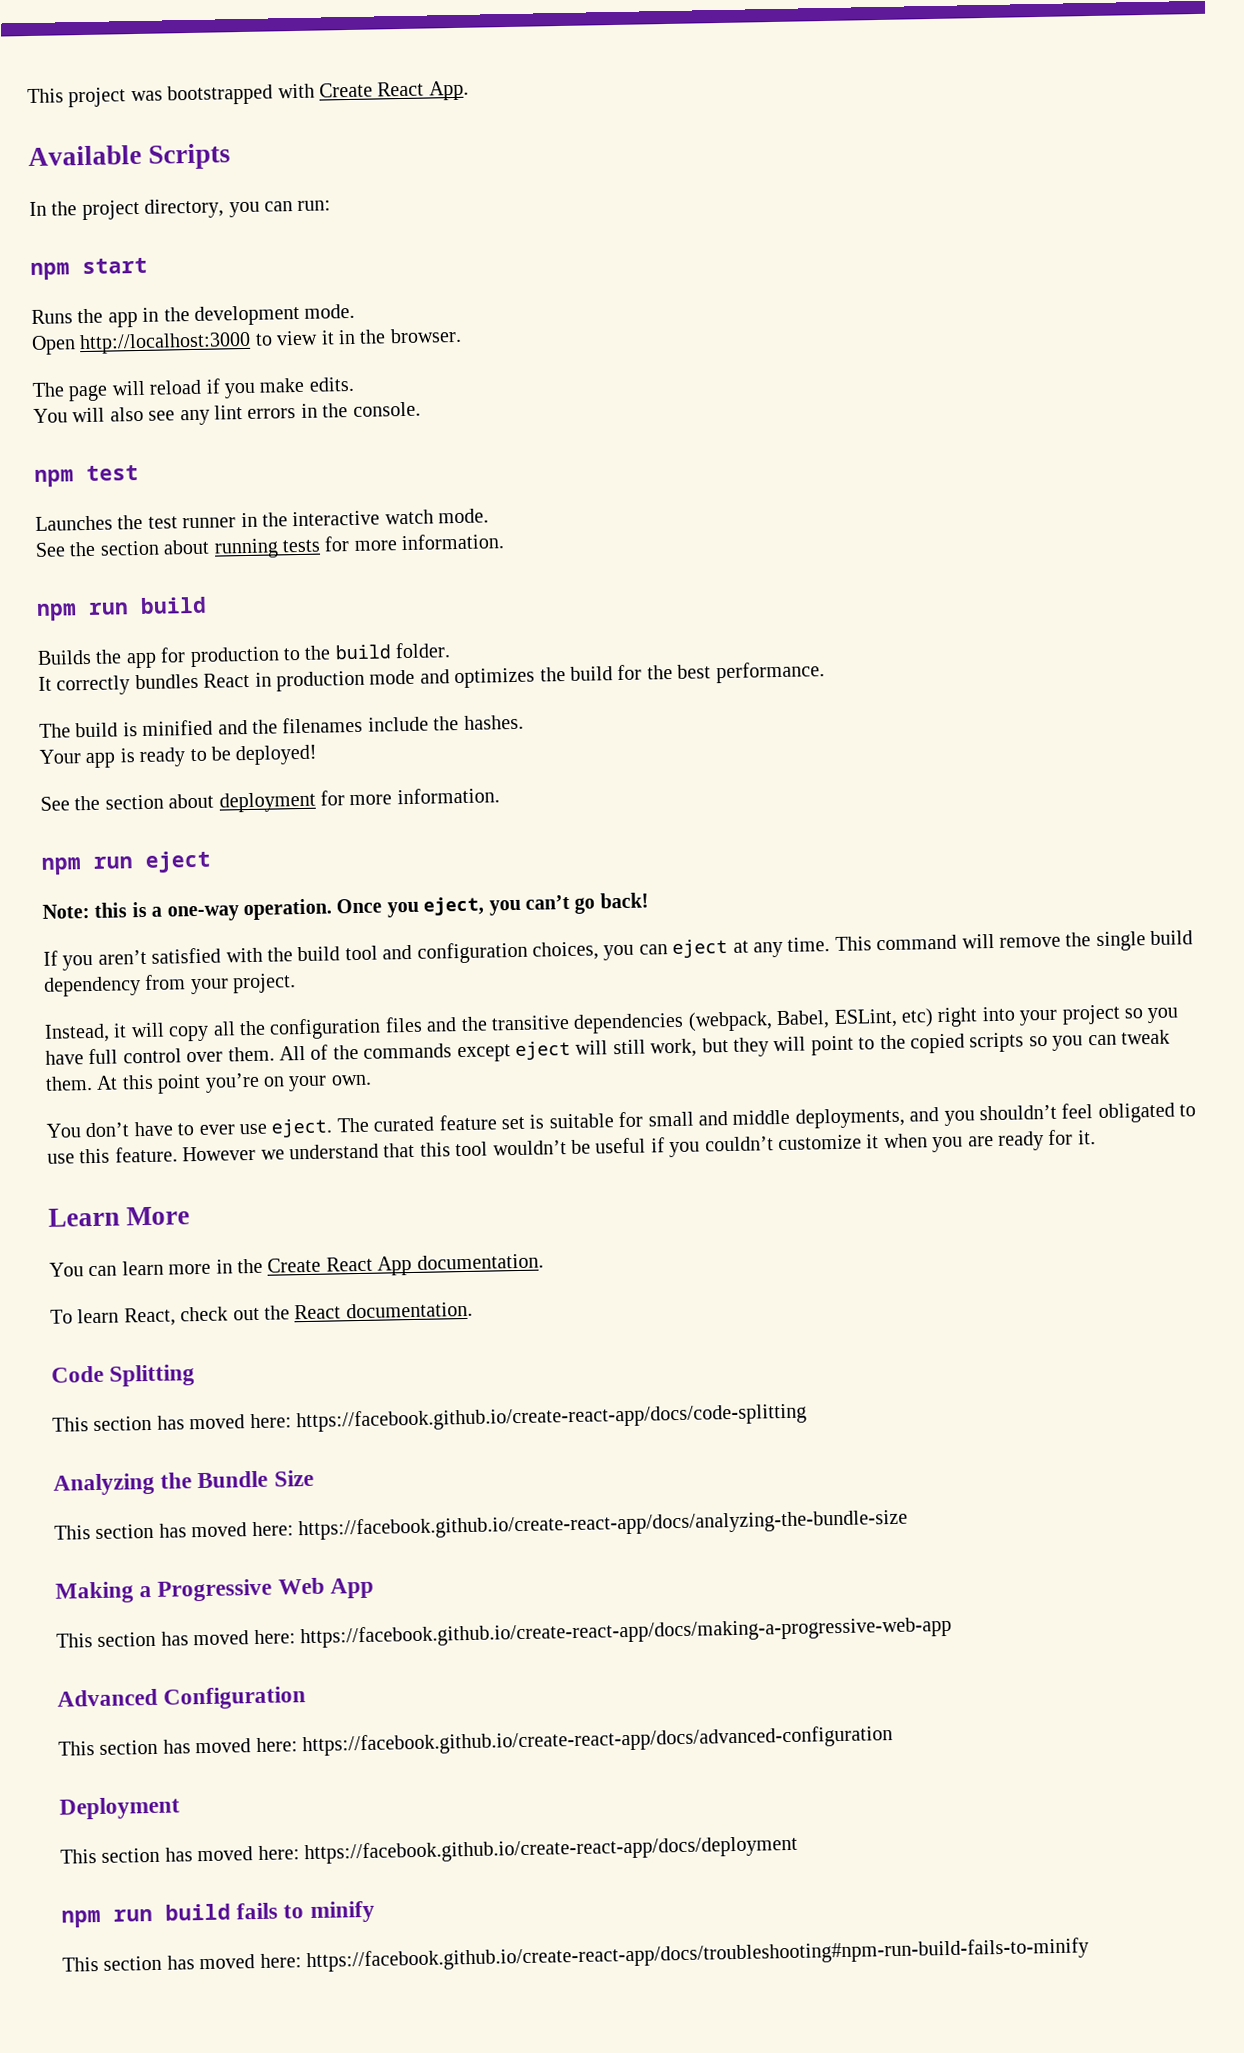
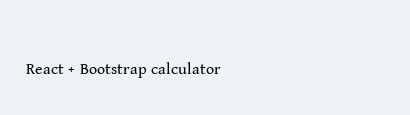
- This project was bootstrapped with Create React App.
- Available Scripts
- In the project directory, you can run:
- npm start
- Runs the app in the development mode.
- Open http://localhost:3000 to view it in the browser.
- The page will reload if you make edits.
- You will also see any lint errors in the console.
- npm test
- Launches the test runner in the interactive watch mode.
- See the section about running tests for more information.
- npm run build
- Builds the app for production to the build folder.
- It correctly bundles React in production mode and optimizes the build for the best performance.
- The build is minified and the filenames include the hashes.
- Your app is ready to be deployed!
- See the section about deployment for more information.
- npm run eject
- Note: this is a one-way operation. Once you eject, you can’t go back!
- If you aren’t satisfied with the build tool and configuration choices, you can eject at any time. This command will remove the single build dependency from your project.
- Instead, it will copy all the configuration files and the transitive dependencies (webpack, Babel, ESLint, etc) right into your project so you have full control over them. All of the commands except eject will still work, but they will point to the copied scripts so you can tweak them. At this point you’re on your own.
- You don’t have to ever use eject. The curated feature set is suitable for small and middle deployments, and you shouldn’t feel obligated to use this feature. However we understand that this tool wouldn’t be useful if you couldn’t customize it when you are ready for it.
- Learn More
- You can learn more in the Create React App documentation.
- To learn React, check out the React documentation.
- Code Splitting
- This section has moved here: https://facebook.github.io/create-react-app/docs/code-splitting
- Analyzing the Bundle Size
- This section has moved here: https://facebook.github.io/create-react-app/docs/analyzing-the-bundle-size
- Making a Progressive Web App
- This section has moved here: https://facebook.github.io/create-react-app/docs/making-a-progressive-web-app
- Advanced Configuration
- This section has moved here: https://facebook.github.io/create-react-app/docs/advanced-configuration
- Deployment
- This section has moved here: https://facebook.github.io/create-react-app/docs/deployment
- npm run build fails to minify
- This section has moved here: https://facebook.github.io/create-react-app/docs/troubleshooting#npm-run-build-fails-to-minify
+ React + Bootstrap calculator

